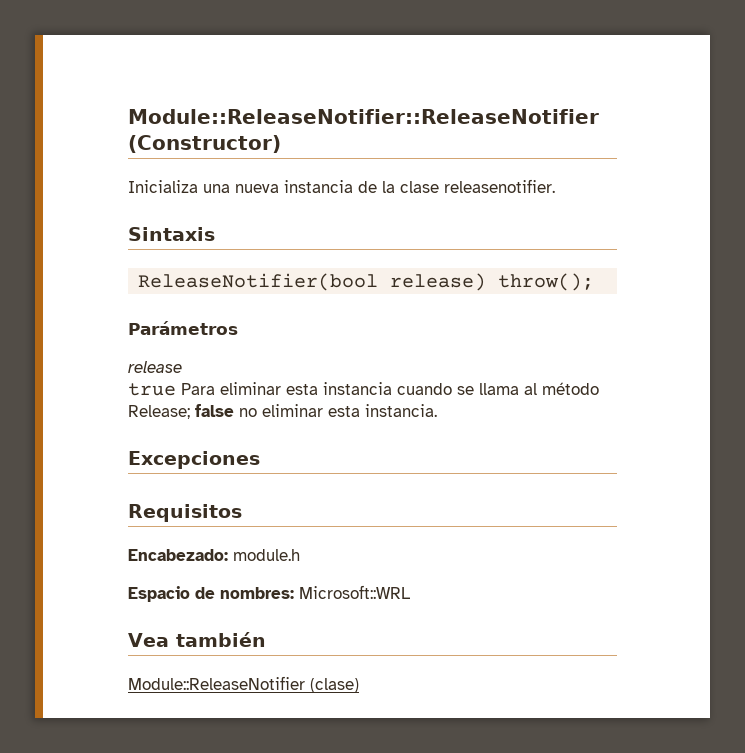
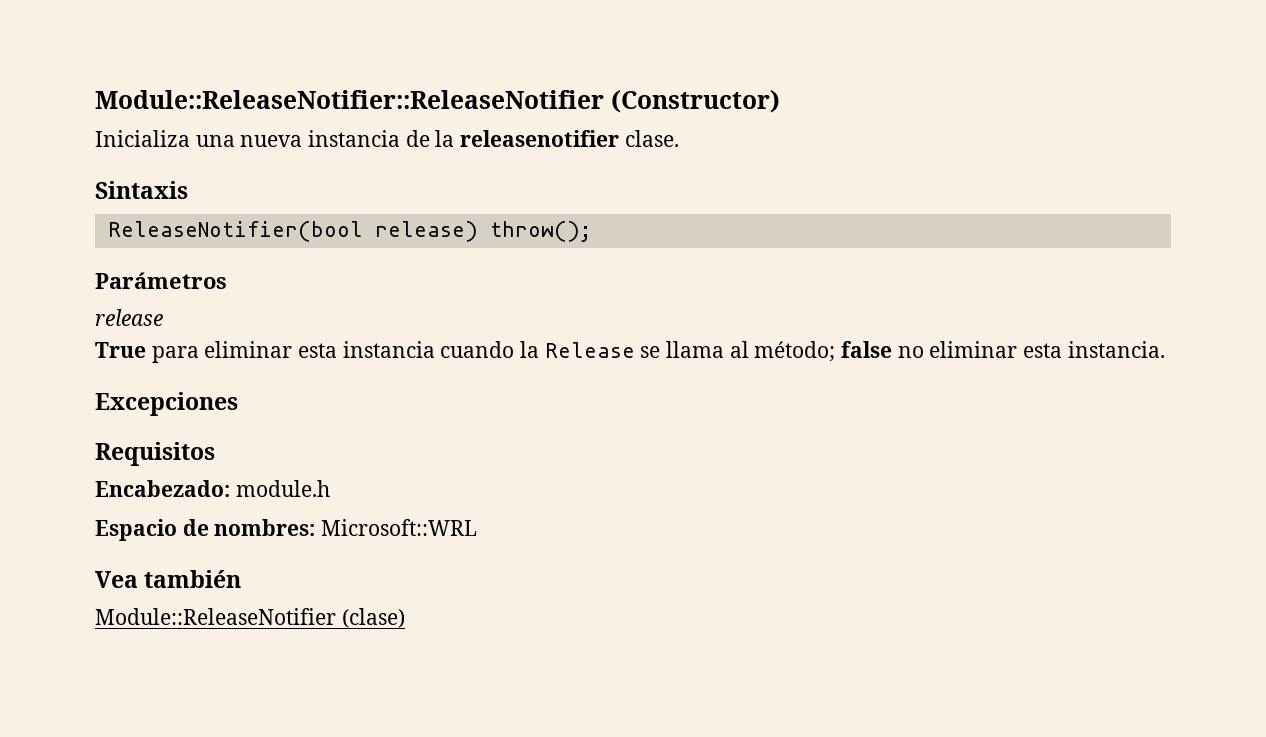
- Inicializa una nueva instancia de la clase releasenotifier.
+ Inicializa una nueva instancia de la releasenotifier clase.
- true Para eliminar esta instancia cuando se llama al método Release; false no eliminar esta instancia.
+ True para eliminar esta instancia cuando la Release se llama al método; false no eliminar esta instancia.

